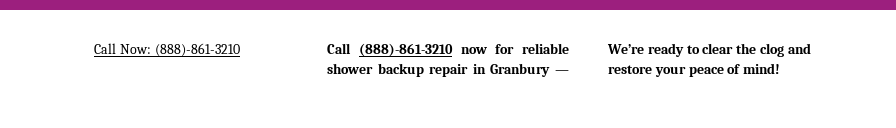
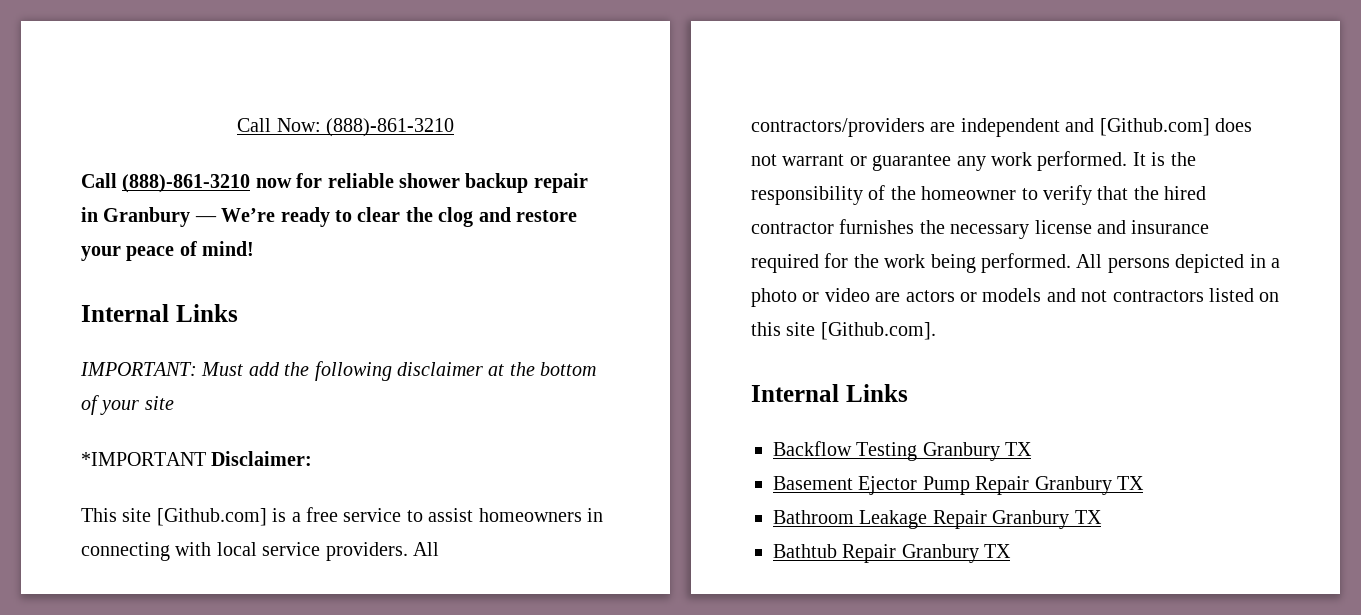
  Call (888)-861-3210 now for reliable shower backup repair in Granbury — We’re ready to clear the clog and restore your peace of mind!
+ Internal Links
+ IMPORTANT: Must add the following disclaimer at the bottom of your site
+ *IMPORTANT Disclaimer:
+ This site [Github.com] is a free service to assist homeowners in connecting with local service providers. All contractors/providers are independent and [Github.com] does not warrant or guarantee any work performed. It is the responsibility of the homeowner to verify that the hired contractor furnishes the necessary license and insurance required for the work being performed. All persons depicted in a photo or video are actors or models and not contractors listed on this site [Github.com].
+ Internal Links
+ Backflow Testing Granbury TX
+ Basement Ejector Pump Repair Granbury TX
+ Bathroom Leakage Repair Granbury TX
+ Bathtub Repair Granbury TX

